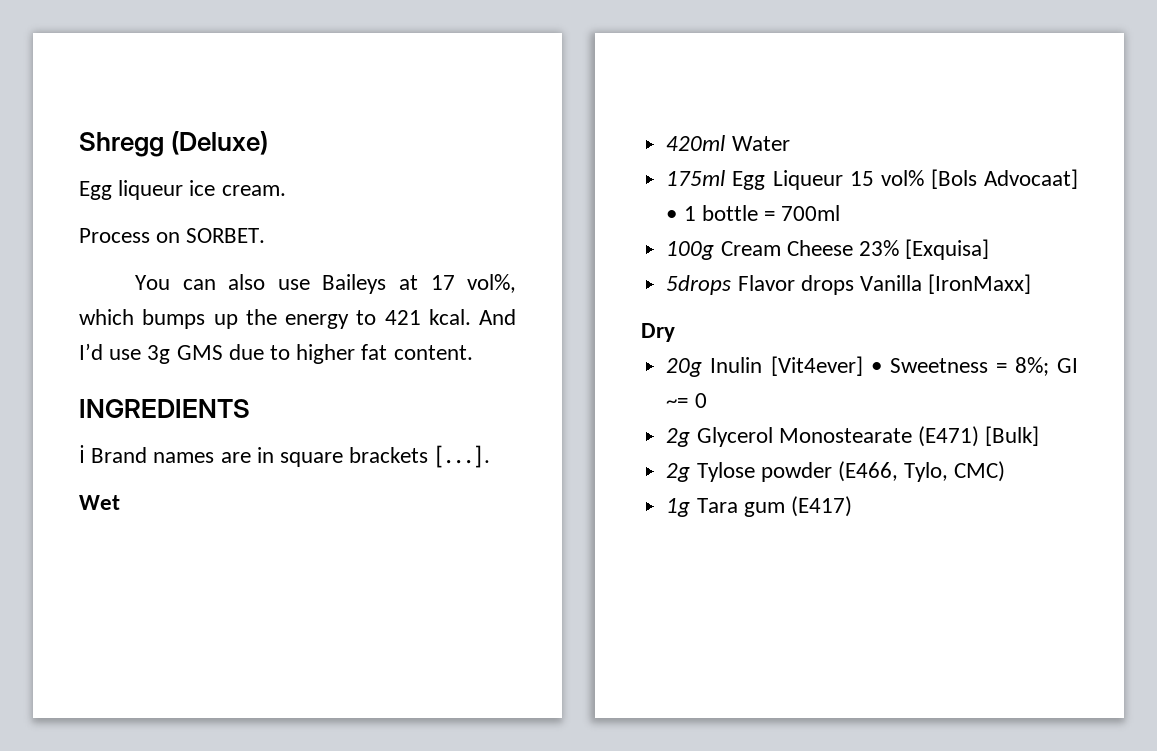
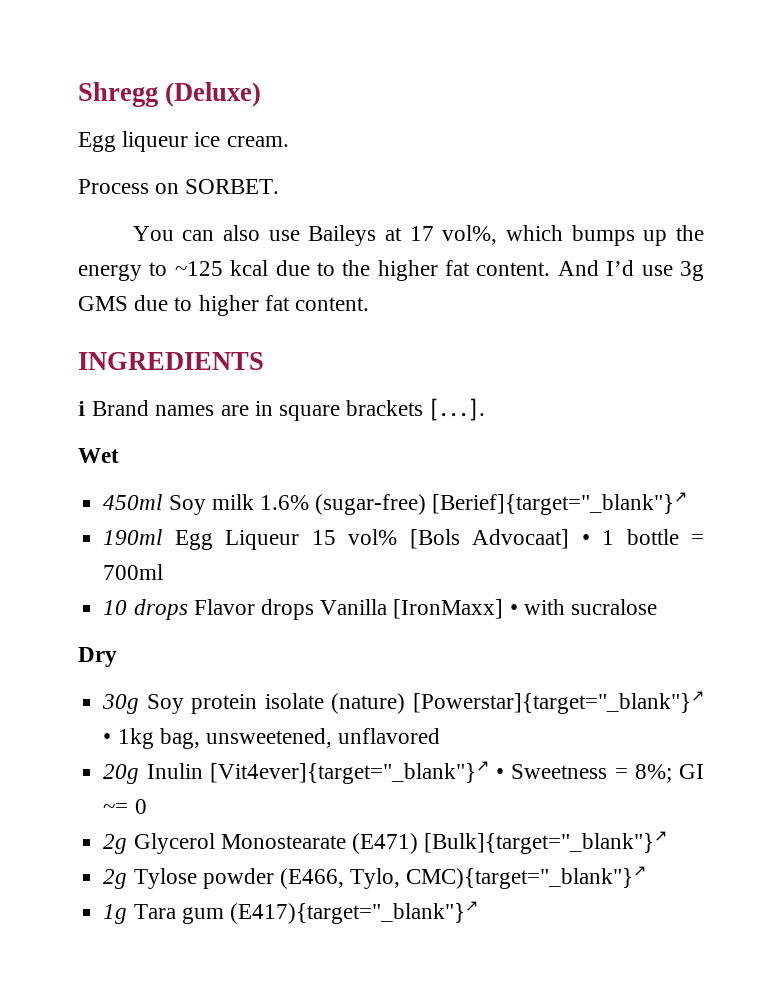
- You can also use Baileys at 17 vol%, which bumps up the energy to 421 kcal.
+ You can also use Baileys at 17 vol%, which bumps up the energy to ~125 kcal due to the higher fat content.
- 420ml Water
- 175ml Egg Liqueur 15 vol% [Bols Advocaat] • 1 bottle = 700ml
+ 450ml Soy milk 1.6% (sugar-free) [Berief]{target="_blank"}↗
+ 190ml Egg Liqueur 15 vol% [Bols Advocaat] • 1 bottle = 700ml
- 100g Cream Cheese 23% [Exquisa]
- 5drops Flavor drops Vanilla [IronMaxx]
+ 10 drops Flavor drops Vanilla [IronMaxx] • with sucralose
  Dry
+ 30g Soy protein isolate (nature) [Powerstar]{target="_blank"}↗ • 1kg bag, unsweetened, unflavored
- 20g Inulin [Vit4ever] • Sweetness = 8%; GI ~= 0
+ 20g Inulin [Vit4ever]{target="_blank"}↗ • Sweetness = 8%; GI ~= 0
- 2g Glycerol Monostearate (E471) [Bulk]
+ 2g Glycerol Monostearate (E471) [Bulk]{target="_blank"}↗
- 2g Tylose powder (E466, Tylo, CMC)
+ 2g Tylose powder (E466, Tylo, CMC){target="_blank"}↗
- 1g Tara gum (E417)
+ 1g Tara gum (E417){target="_blank"}↗

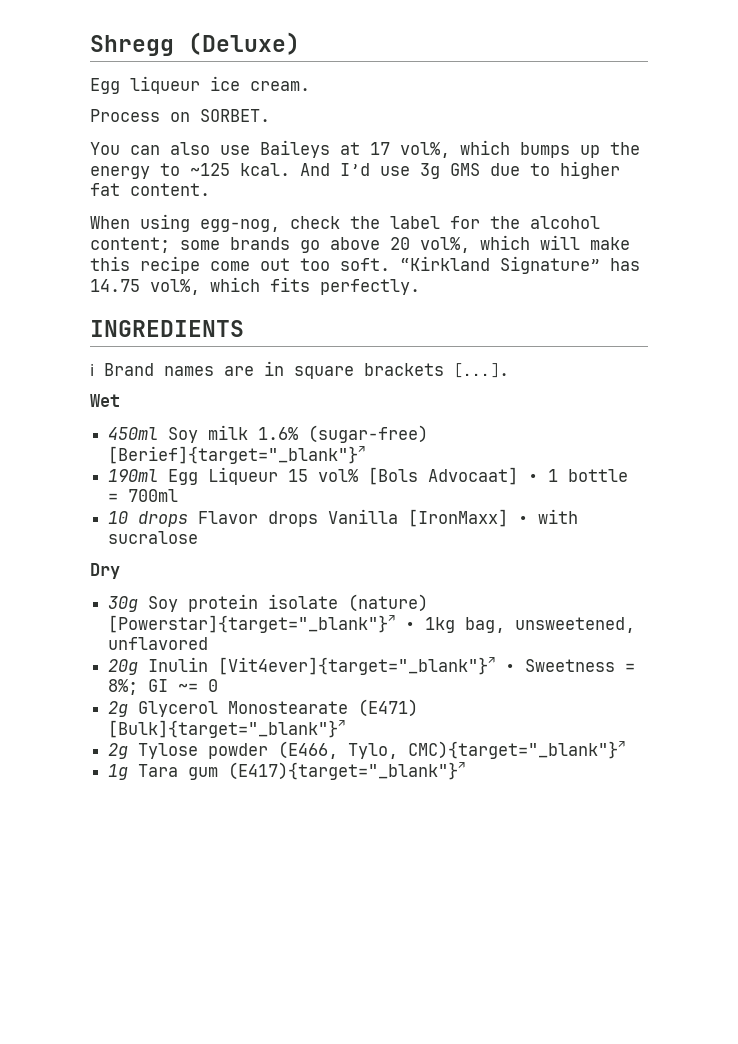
- You can also use Baileys at 17 vol%, which bumps up the energy to ~125 kcal due to the higher fat content.
+ You can also use Baileys at 17 vol%, which bumps up the energy to ~125 kcal.
+ When using egg-nog, check the label for the alcohol content; some brands go above 20 vol%, which will make this recipe come out too soft. “Kirkland Signature” has 14.75 vol%, which fits perfectly.

